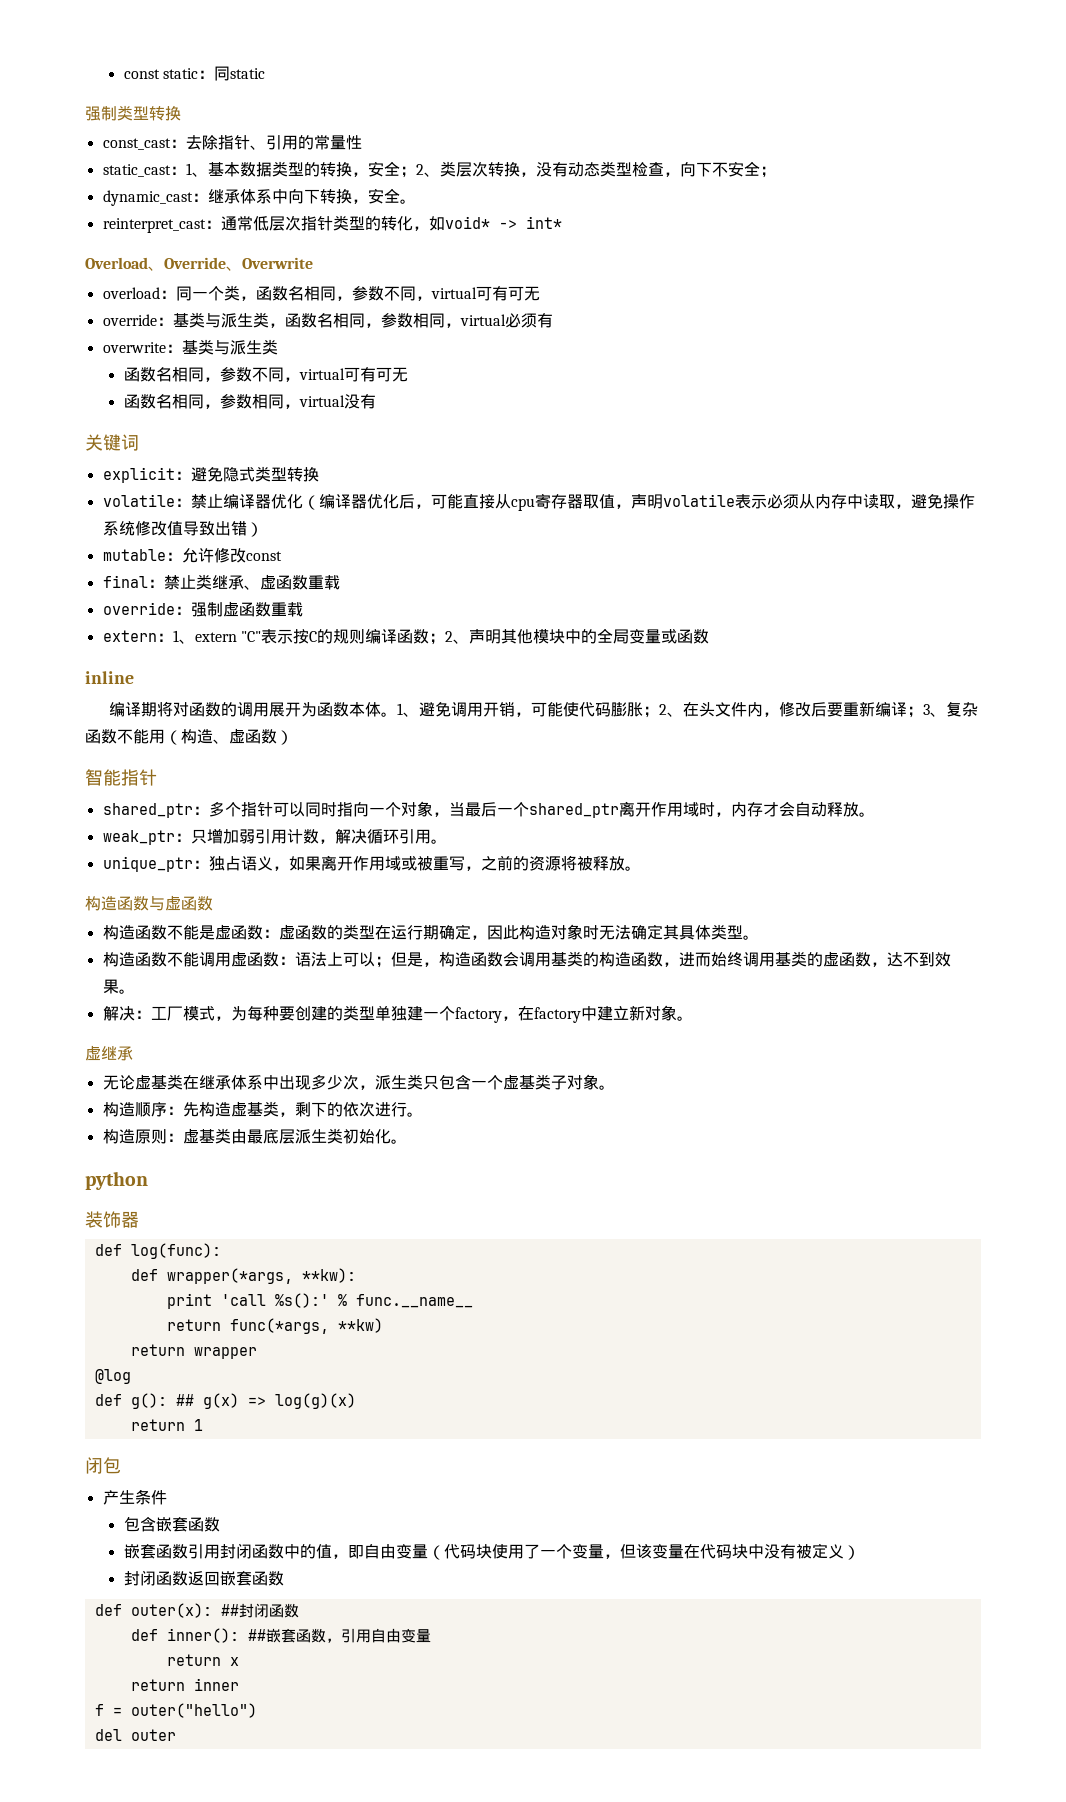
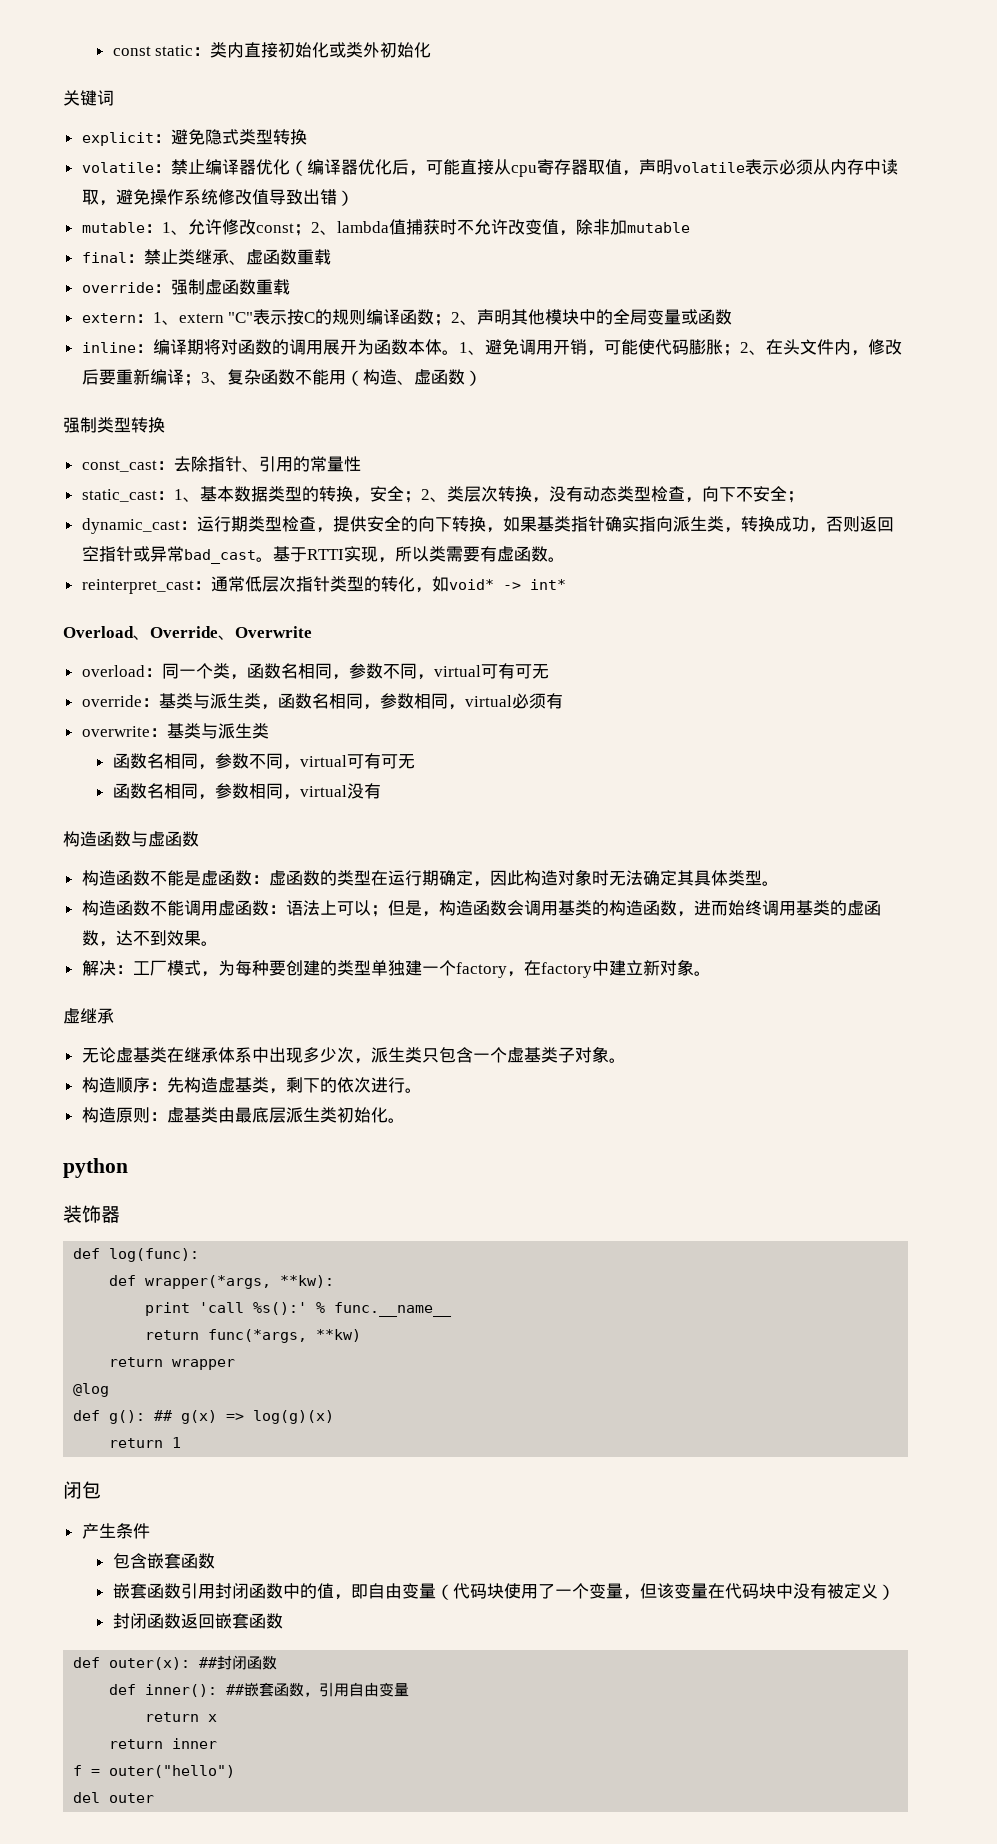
- const static：同static
+ const static：类内直接初始化或类外初始化
+ 关键词
+ explicit：避免隐式类型转换
+ volatile：禁止编译器优化（编译器优化后，可能直接从cpu寄存器取值，声明volatile表示必须从内存中读取，避免操作系统修改值导致出错）
+ mutable：1、允许修改const；2、lambda值捕获时不允许改变值，除非加mutable
+ final：禁止类继承、虚函数重载
+ override：强制虚函数重载
+ extern：1、extern "C"表示按C的规则编译函数；2、声明其他模块中的全局变量或函数
+ inline：编译期将对函数的调用展开为函数本体。1、避免调用开销，可能使代码膨胀；2、在头文件内，修改后要重新编译；3、复杂函数不能用（构造、虚函数）
- dynamic_cast：继承体系中向下转换，安全。
+ dynamic_cast：运行期类型检查，提供安全的向下转换，如果基类指针确实指向派生类，转换成功，否则返回空指针或异常bad_cast。基于RTTI实现，所以类需要有虚函数。
- 关键词
- explicit：避免隐式类型转换
- volatile：禁止编译器优化（编译器优化后，可能直接从cpu寄存器取值，声明volatile表示必须从内存中读取，避免操作系统修改值导致出错）
- mutable：允许修改const
- final：禁止类继承、虚函数重载
- override：强制虚函数重载
- extern：1、extern "C"表示按C的规则编译函数；2、声明其他模块中的全局变量或函数
- inline
- 编译期将对函数的调用展开为函数本体。1、避免调用开销，可能使代码膨胀；2、在头文件内，修改后要重新编译；3、复杂函数不能用（构造、虚函数）
- 智能指针
- shared_ptr：多个指针可以同时指向一个对象，当最后一个shared_ptr离开作用域时，内存才会自动释放。
- weak_ptr：只增加弱引用计数，解决循环引用。
- unique_ptr：独占语义，如果离开作用域或被重写，之前的资源将被释放。

